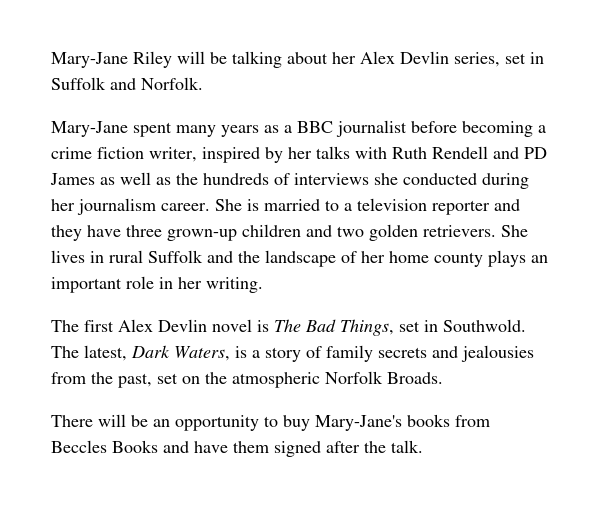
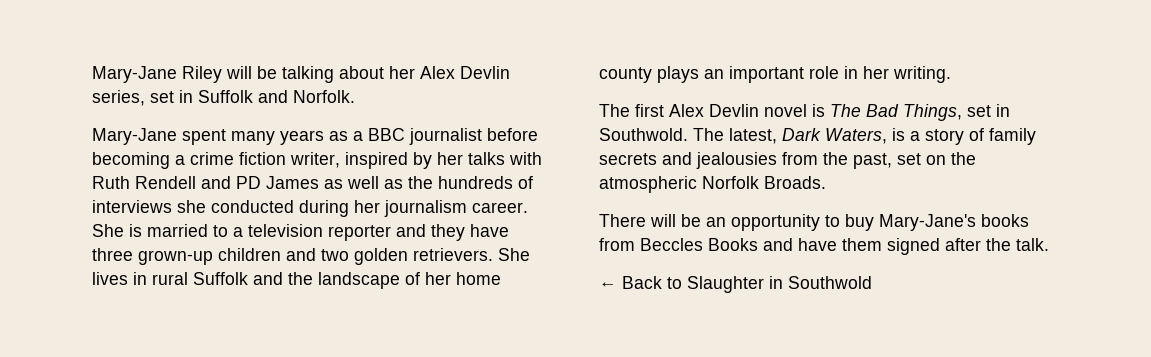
+ ← Back to Slaughter in Southwold

